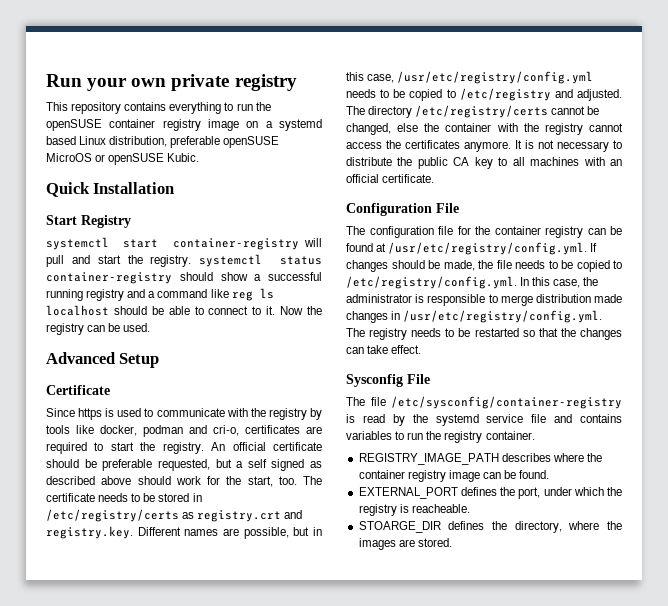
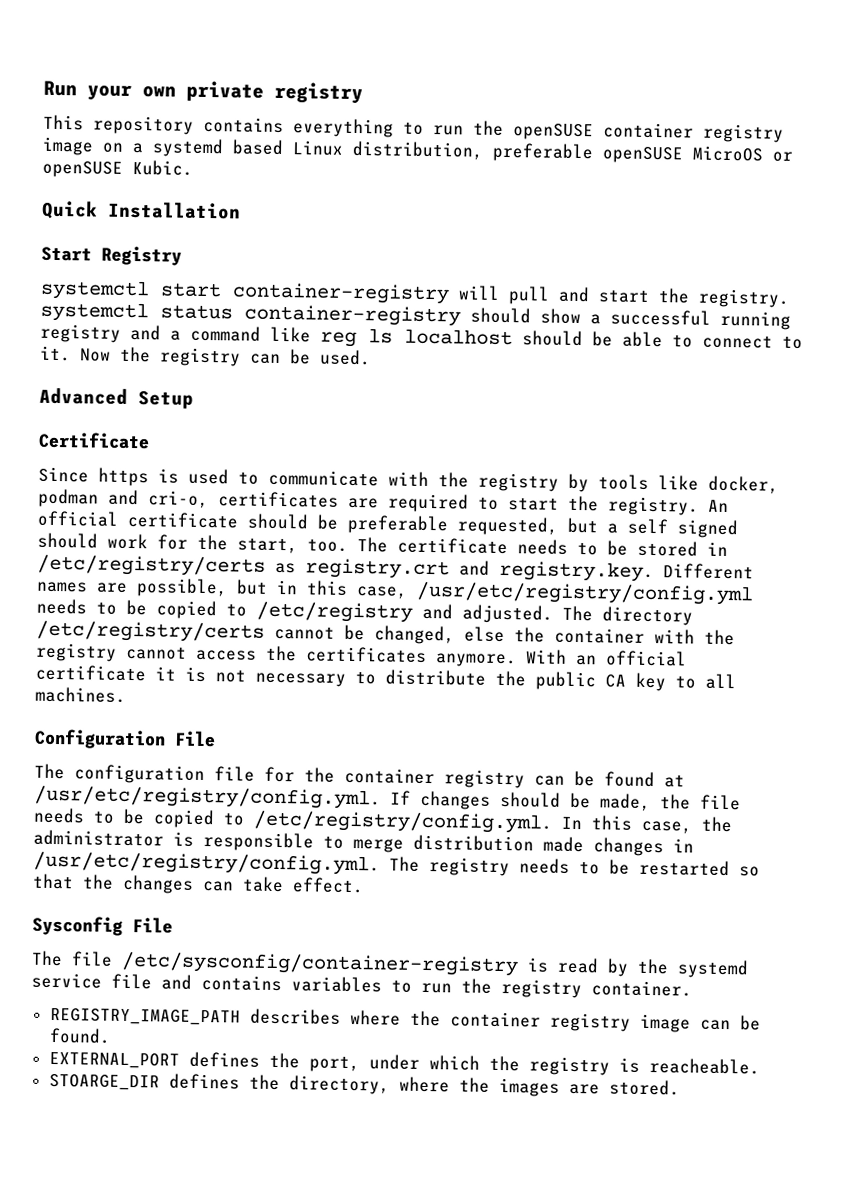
- An official certificate should be preferable requested, but a self signed as described above should work for the start, too.
+ An official certificate should be preferable requested, but a self signed should work for the start, too.
- It is not necessary to distribute the public CA key to all machines with an official certificate.
+ With an official certificate it is not necessary to distribute the public CA key to all machines.

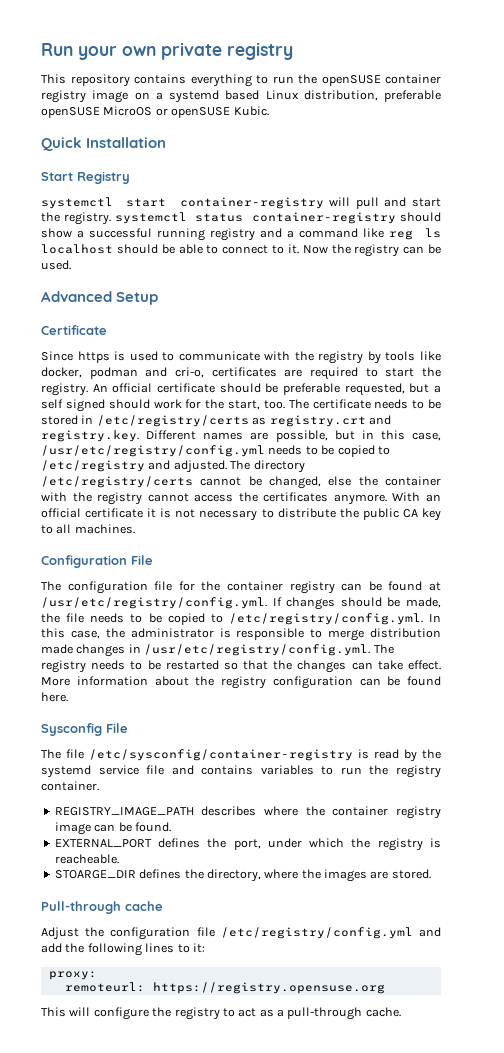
+ More information about the registry configuration can be found here.
+ Pull-through cache
+ Adjust the configuration file /etc/registry/config.yml and add the following lines to it:
+ proxy:
+ remoteurl: https://registry.opensuse.org
+ This will configure the registry to act as a pull-through cache.

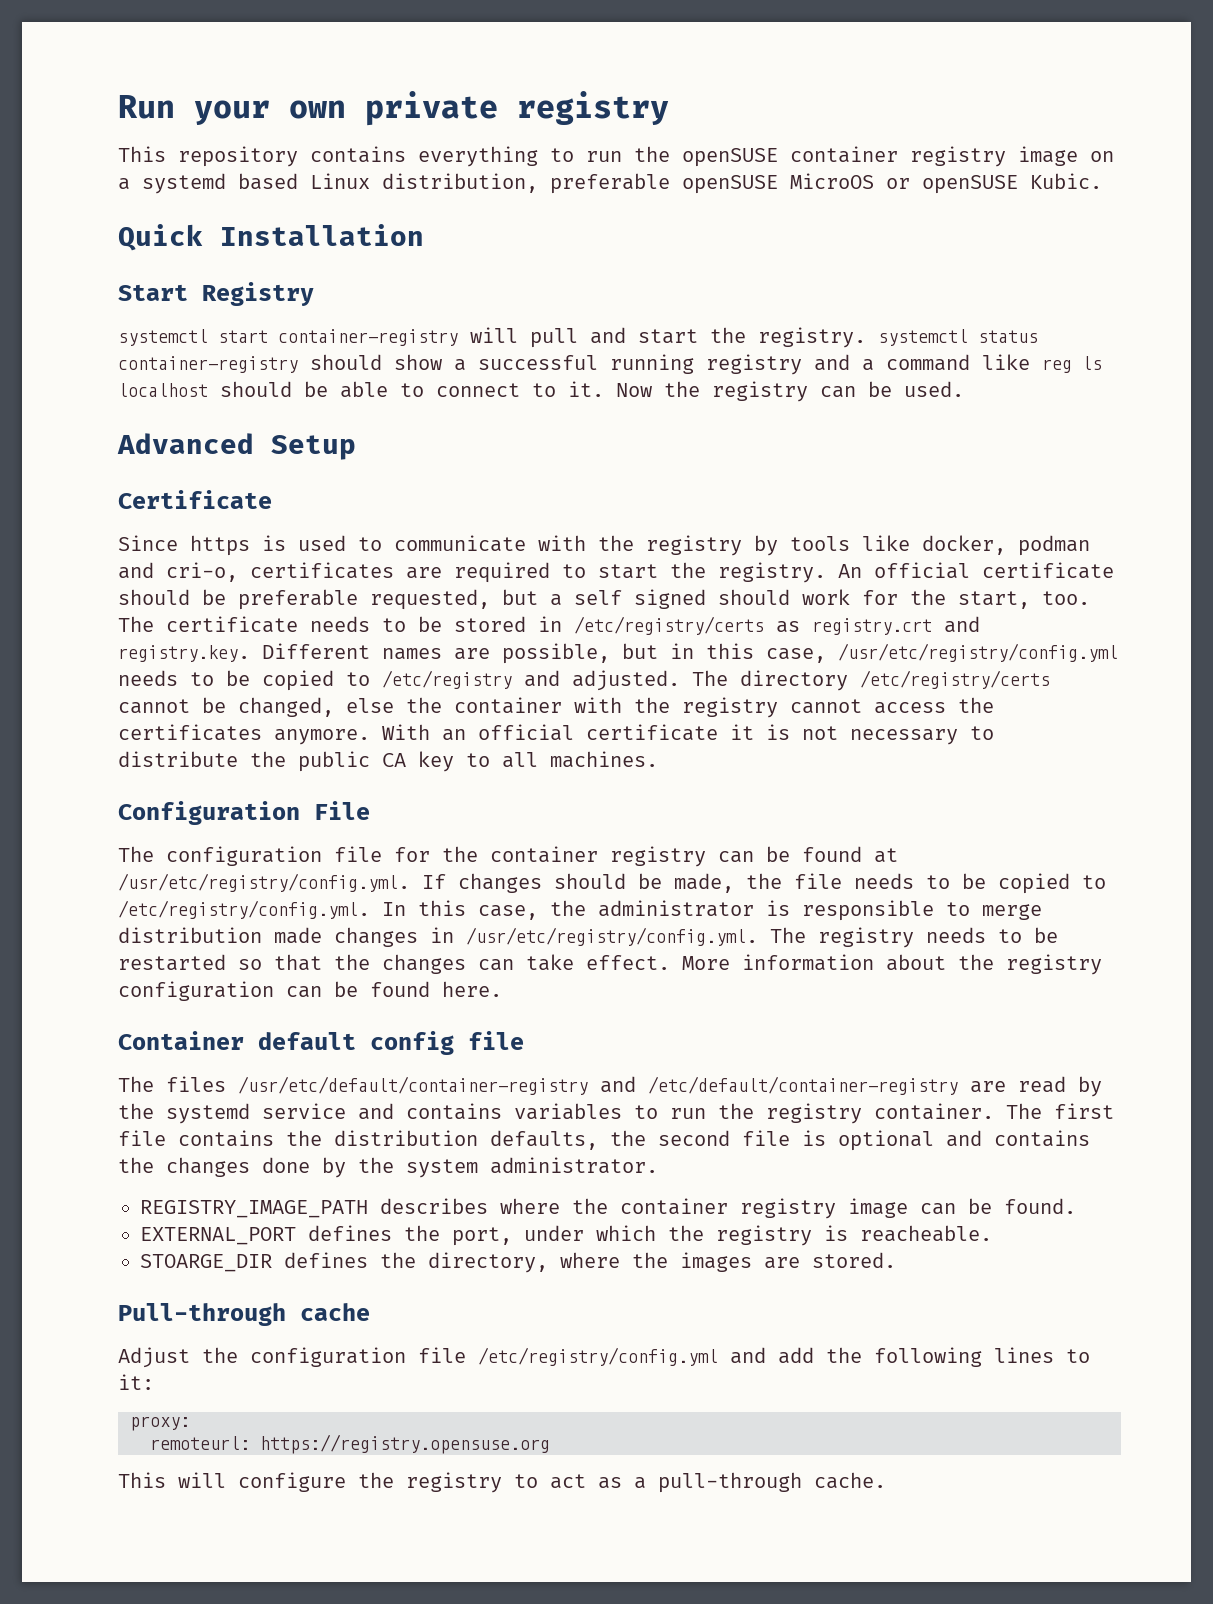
- Sysconfig File
- The file /etc/sysconfig/container-registry is read by the systemd service file and contains variables to run the registry container.
+ Container default config file
+ The files /usr/etc/default/container-registry and /etc/default/container-registry are read by the systemd service and contains variables to run the registry container. The first file contains the distribution defaults, the second file is optional and contains the changes done by the system administrator.

